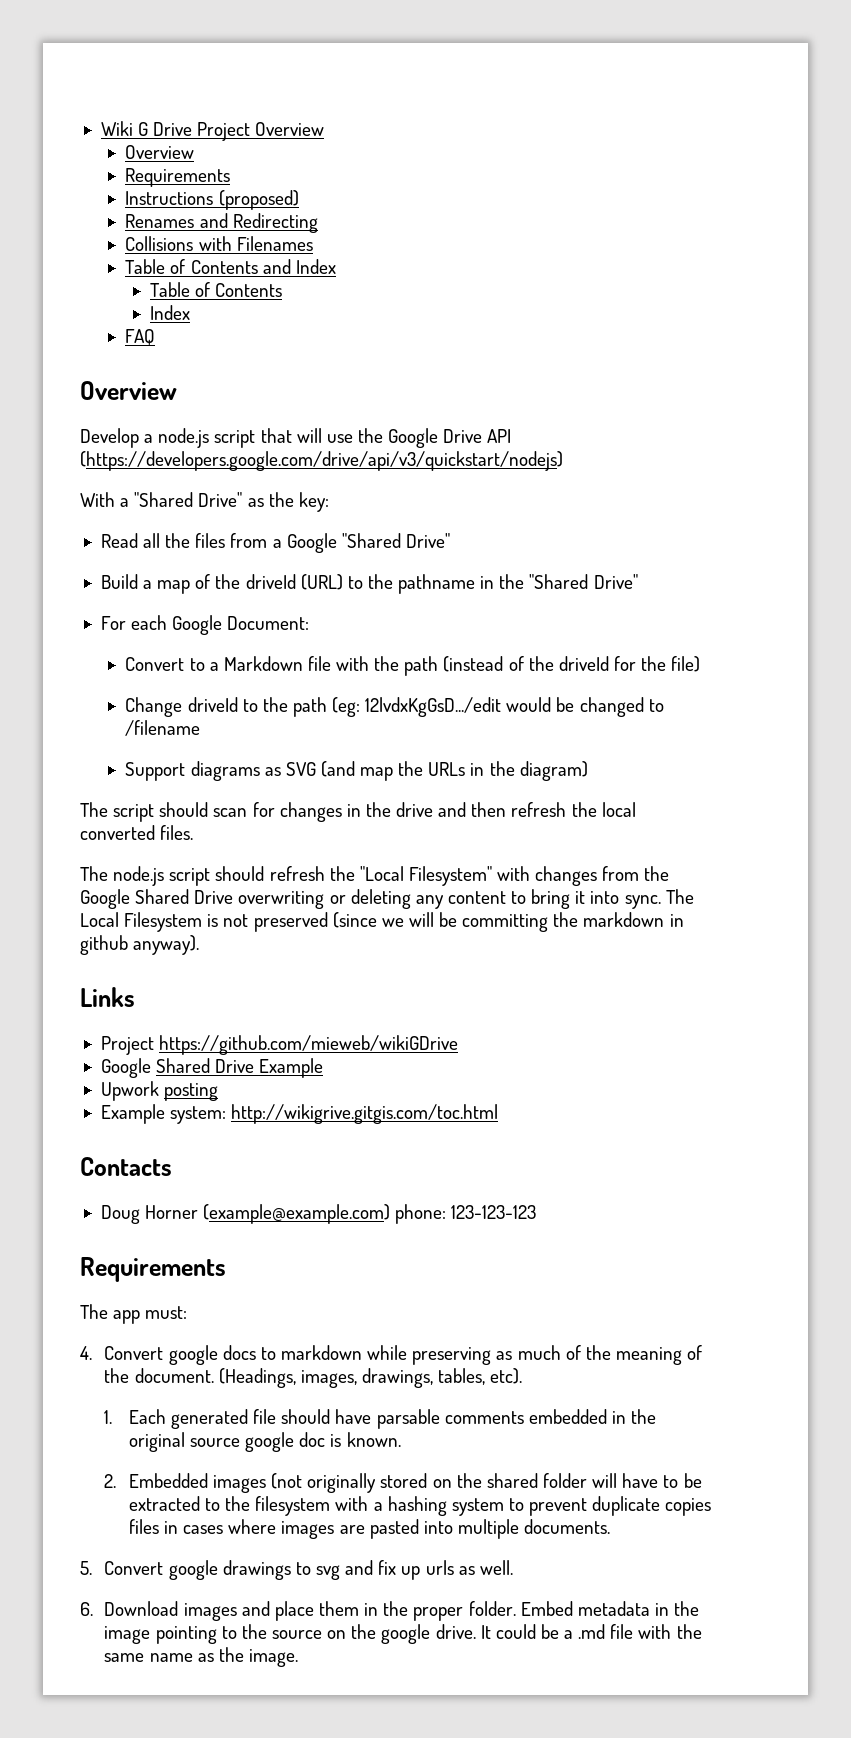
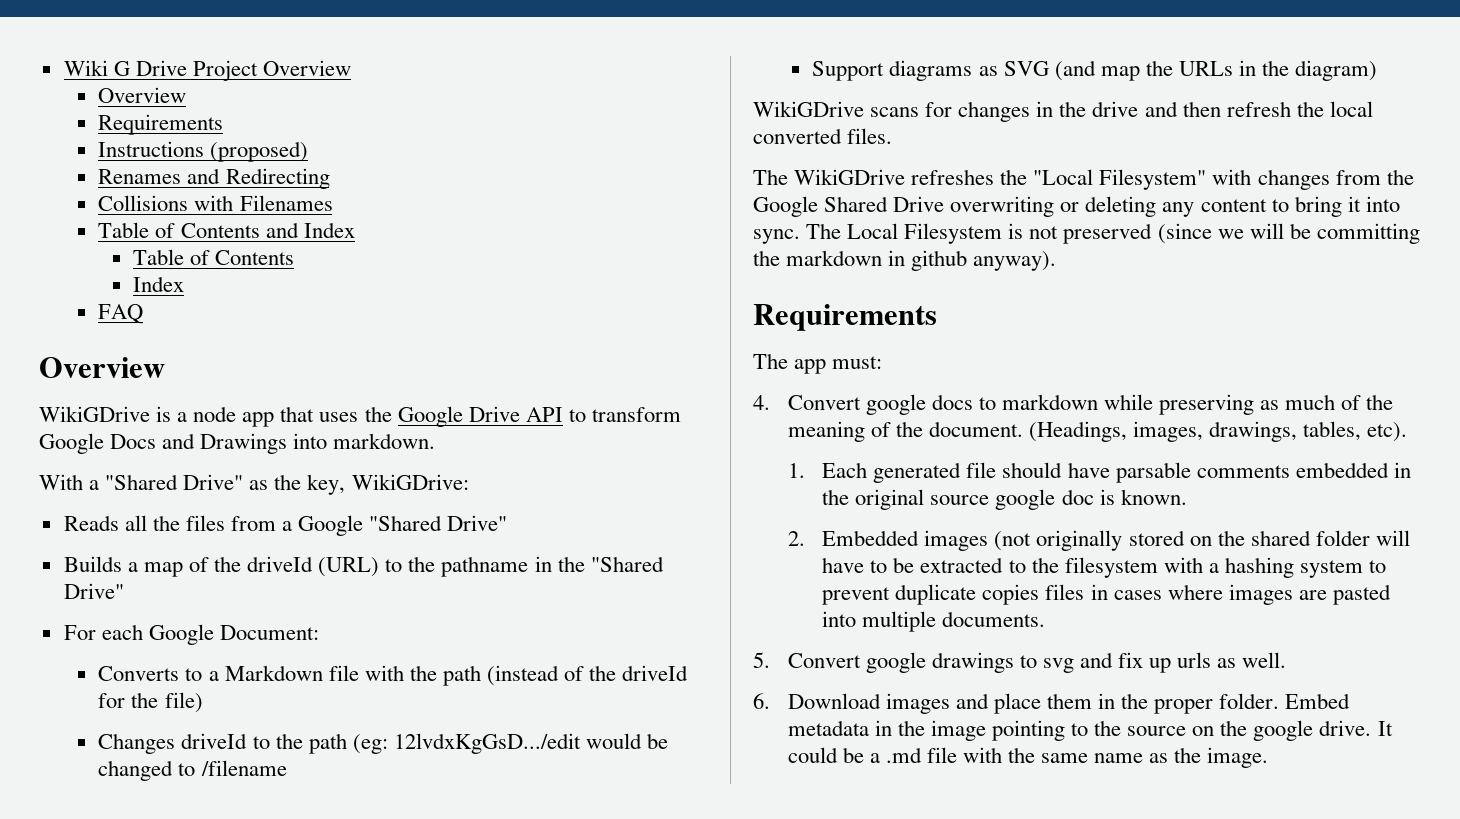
- Develop a node.js script that will use the Google Drive API (https://developers.google.com/drive/api/v3/quickstart/nodejs)
+ WikiGDrive is a node app that uses the Google Drive API to transform Google Docs and Drawings into markdown.
- With a "Shared Drive" as the key:
- Read all the files from a Google "Shared Drive"
+ With a "Shared Drive" as the key, WikiGDrive:
+ Reads all the files from a Google "Shared Drive"
- Build a map of the driveId (URL) to the pathname in the "Shared Drive"
+ Builds a map of the driveId (URL) to the pathname in the "Shared Drive"
- Convert to a Markdown file with the path (instead of the driveId for the file)
+ Converts to a Markdown file with the path (instead of the driveId for the file)
- Change driveId to the path (eg: 12lvdxKgGsD.../edit would be changed to /filename
+ Changes driveId to the path (eg: 12lvdxKgGsD.../edit would be changed to /filename
- The script should scan for changes in the drive and then refresh the local converted files.
+ WikiGDrive scans for changes in the drive and then refresh the local converted files.
- The node.js script should refresh the "Local Filesystem" with changes from the Google Shared Drive overwriting or deleting any content to bring it into sync.
+ The WikiGDrive refreshes the "Local Filesystem" with changes from the Google Shared Drive overwriting or deleting any content to bring it into sync.
- Links
- Project https://github.com/mieweb/wikiGDrive
- Google Shared Drive Example
- Upwork posting
- Example system: http://wikigrive.gitgis.com/toc.html
- Contacts
- Doug Horner (example@example.com) phone: 123-123-123

